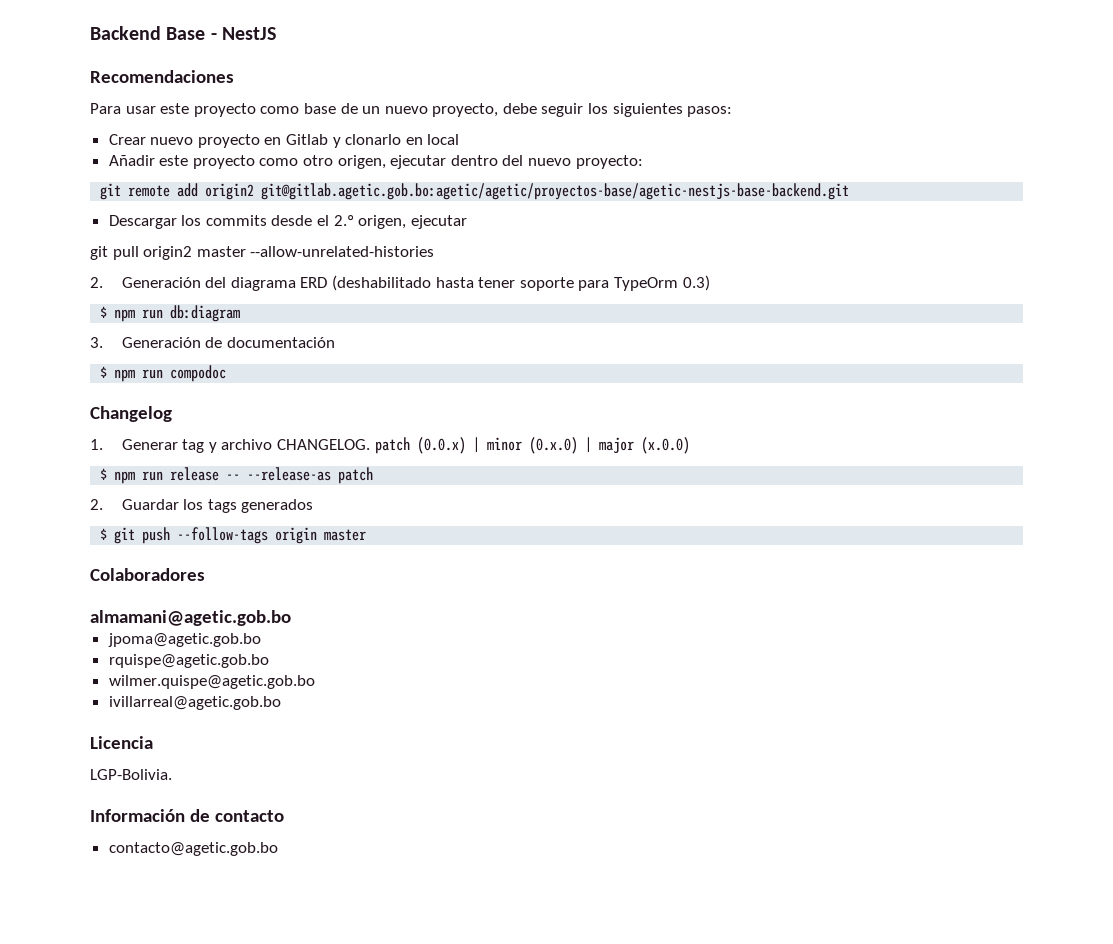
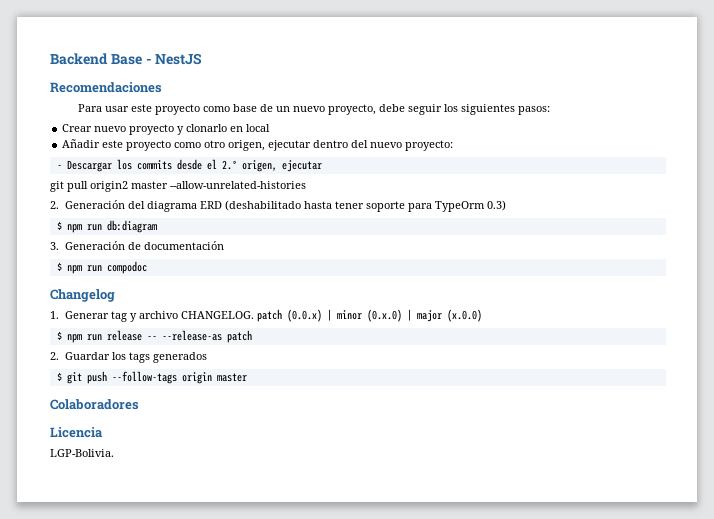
- Crear nuevo proyecto en Gitlab y clonarlo en local
+ Crear nuevo proyecto y clonarlo en local
- git remote add origin2 git@gitlab.agetic.gob.bo:agetic/agetic/proyectos-base/agetic-nestjs-base-backend.git
- Descargar los commits desde el 2.º origen, ejecutar
+ - Descargar los commits desde el 2.º origen, ejecutar
- almamani@agetic.gob.bo
- jpoma@agetic.gob.bo
- rquispe@agetic.gob.bo
- wilmer.quispe@agetic.gob.bo
- ivillarreal@agetic.gob.bo
  Licencia
  LGP-Bolivia.
- Información de contacto
- contacto@agetic.gob.bo

